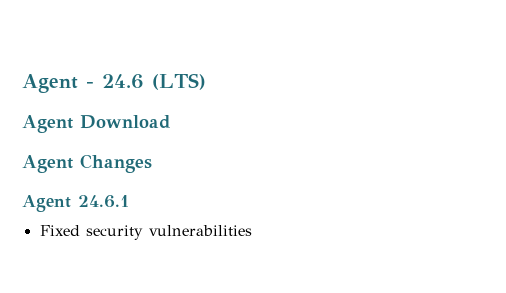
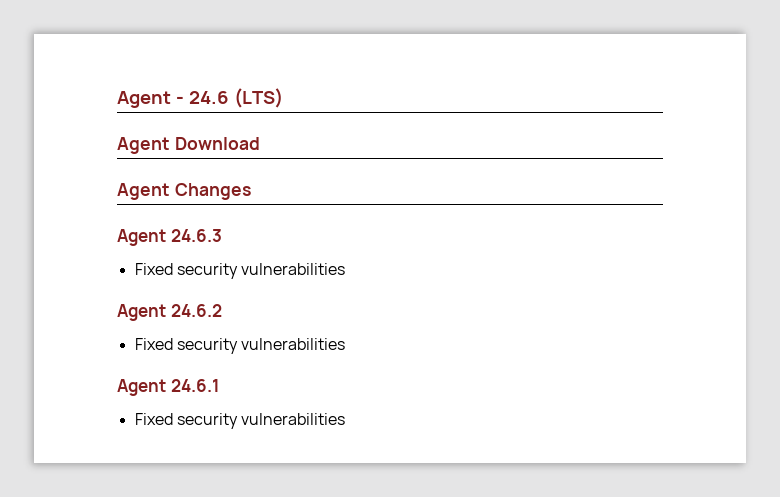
+ Agent 24.6.3
+ Fixed security vulnerabilities
+ Agent 24.6.2
+ Fixed security vulnerabilities

